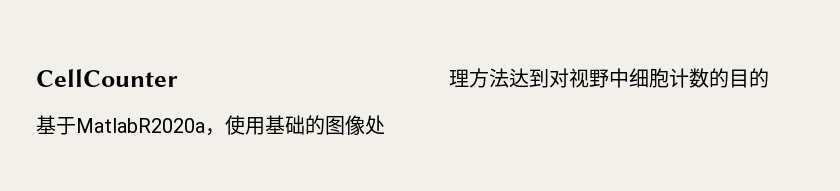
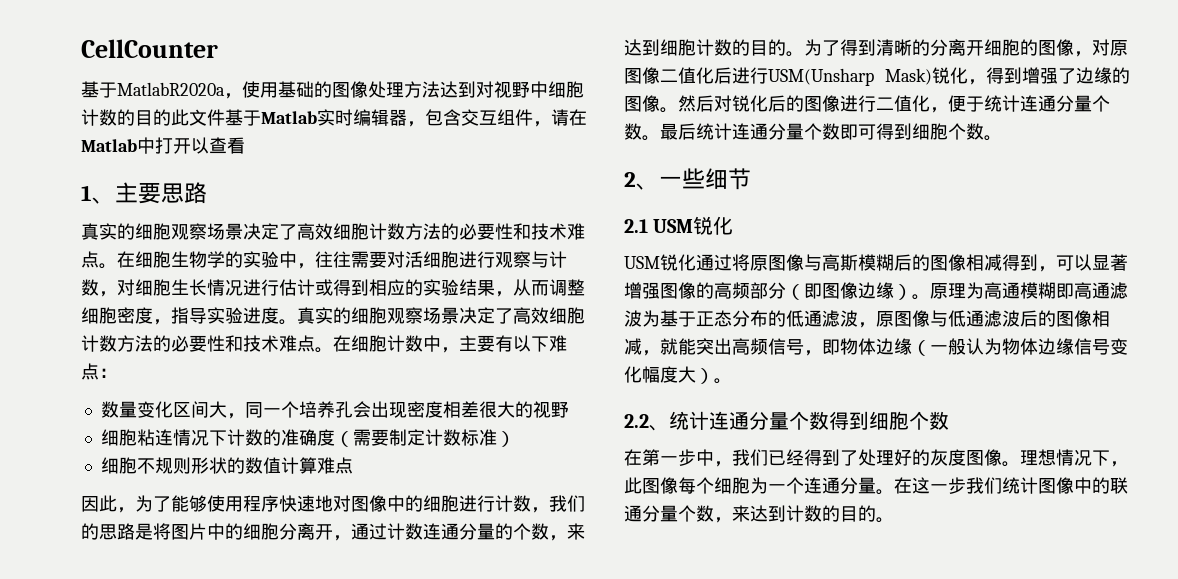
- 基于MatlabR2020a，使用基础的图像处理方法达到对视野中细胞计数的目的
+ 基于MatlabR2020a，使用基础的图像处理方法达到对视野中细胞计数的目的此文件基于Matlab实时编辑器，包含交互组件，请在Matlab中打开以查看
+ 1、主要思路
+ 真实的细胞观察场景决定了高效细胞计数方法的必要性和技术难点。在细胞生物学的实验中，往往需要对活细胞进行观察与计数，对细胞生长情况进行估计或得到相应的实验结果，从而调整细胞密度，指导实验进度。真实的细胞观察场景决定了高效细胞计数方法的必要性和技术难点。在细胞计数中，主要有以下难点：
+ 数量变化区间大，同一个培养孔会出现密度相差很大的视野
+ 细胞粘连情况下计数的准确度（需要制定计数标准）
+ 细胞不规则形状的数值计算难点
+ 因此，为了能够使用程序快速地对图像中的细胞进行计数，我们的思路是将图片中的细胞分离开，通过计数连通分量的个数，来达到细胞计数的目的。为了得到清晰的分离开细胞的图像，对原图像二值化后进行USM(Unsharp Mask)锐化，得到增强了边缘的图像。然后对锐化后的图像进行二值化，便于统计连通分量个数。最后统计连通分量个数即可得到细胞个数。
+ 2、一些细节
+ 2.1 USM锐化
+ USM锐化通过将原图像与高斯模糊后的图像相减得到，可以显著增强图像的高频部分（即图像边缘）。原理为高通模糊即高通滤波为基于正态分布的低通滤波，原图像与低通滤波后的图像相减，就能突出高频信号，即物体边缘（一般认为物体边缘信号变化幅度大）。
+ 2.2、统计连通分量个数得到细胞个数
+ 在第一步中，我们已经得到了处理好的灰度图像。理想情况下，此图像每个细胞为一个连通分量。在这一步我们统计图像中的联通分量个数，来达到计数的目的。

